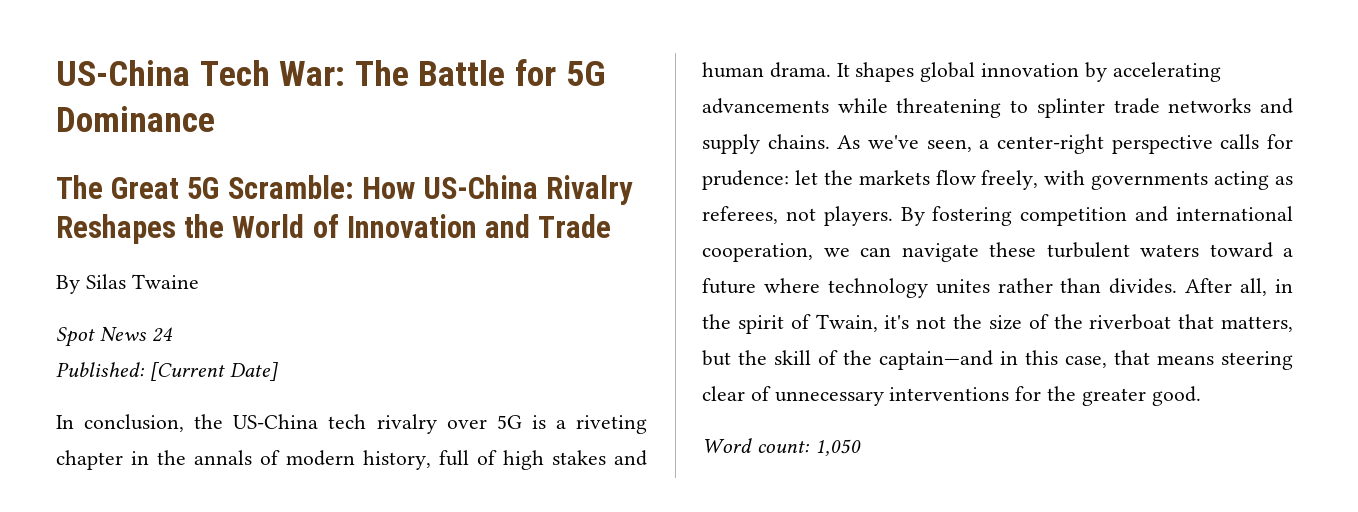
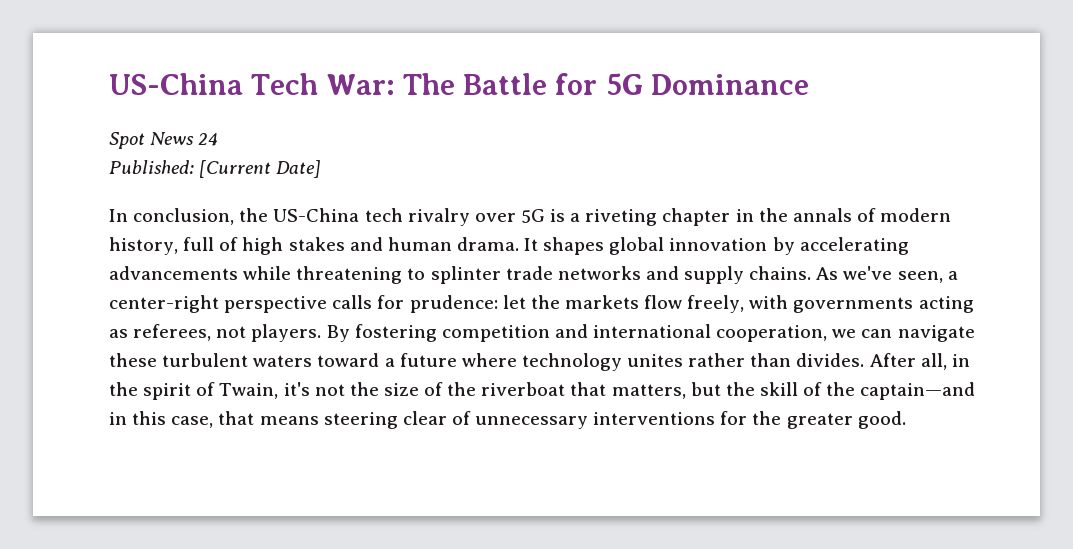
- The Great 5G Scramble: How US-China Rivalry Reshapes the World of Innovation and Trade
- By Silas Twaine
- Word count: 1,050

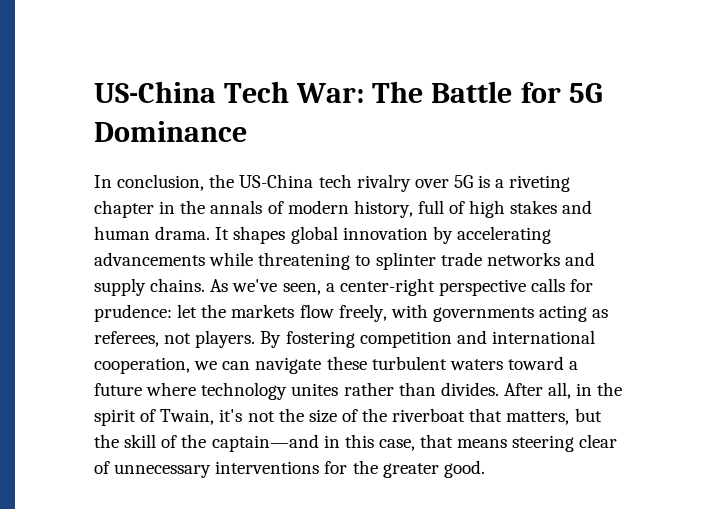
- Spot News 24
- Published: [Current Date]

